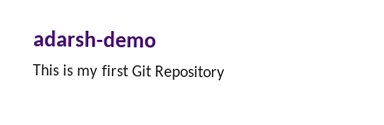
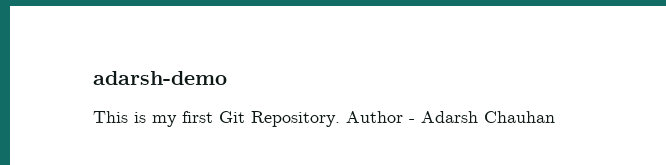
- This is my first Git Repository
+ This is my first Git Repository. Author - Adarsh Chauhan

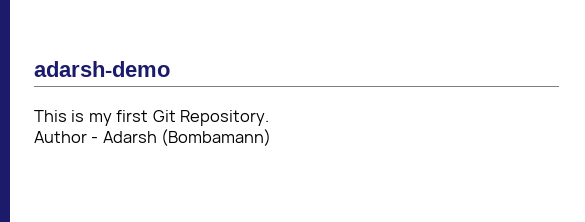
- This is my first Git Repository. Author - Adarsh Chauhan
+ This is my first Git Repository.
+ Author - Adarsh (Bombamann)

